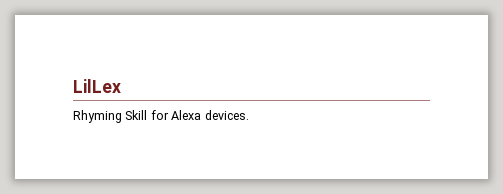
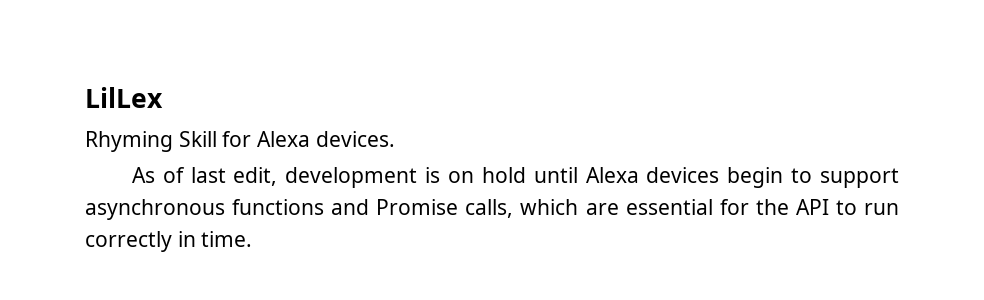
+ As of last edit, development is on hold until Alexa devices begin to support asynchronous functions and Promise calls, which are essential for the API to run correctly in time.

